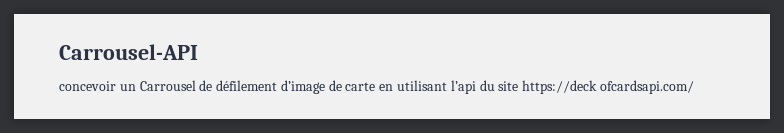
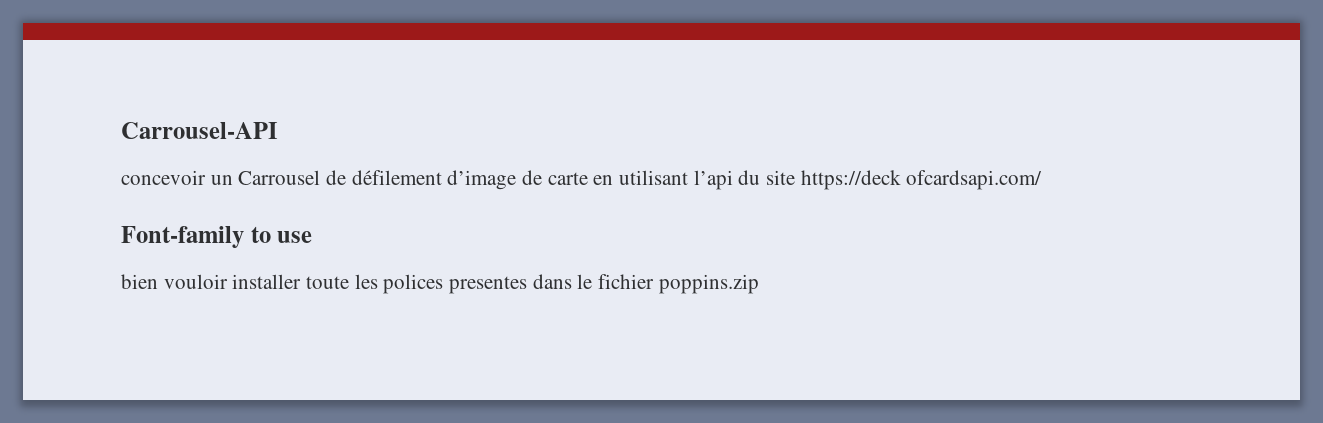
+ Font-family to use
+ bien vouloir installer toute les polices presentes dans le fichier poppins.zip

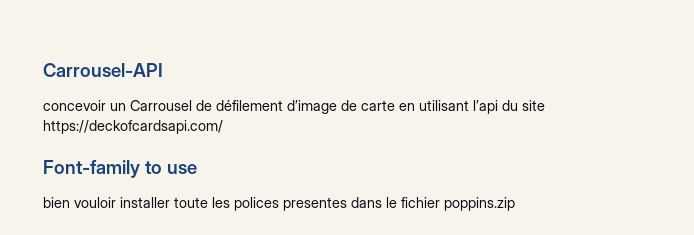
- concevoir un Carrousel de défilement d’image de carte en utilisant l’api du site https://deck ofcardsapi.com/
+ concevoir un Carrousel de défilement d’image de carte en utilisant l’api du site https://deckofcardsapi.com/

